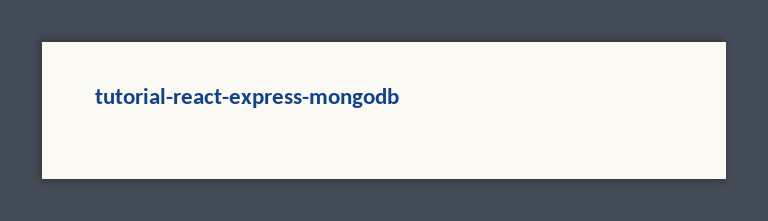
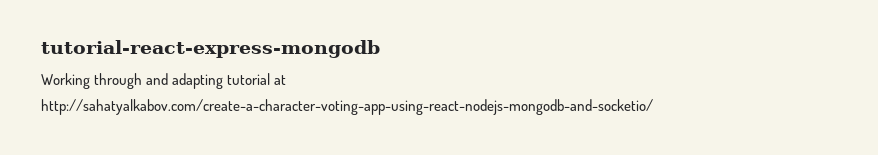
+ Working through and adapting tutorial at http://sahatyalkabov.com/create-a-character-voting-app-using-react-nodejs-mongodb-and-socketio/

